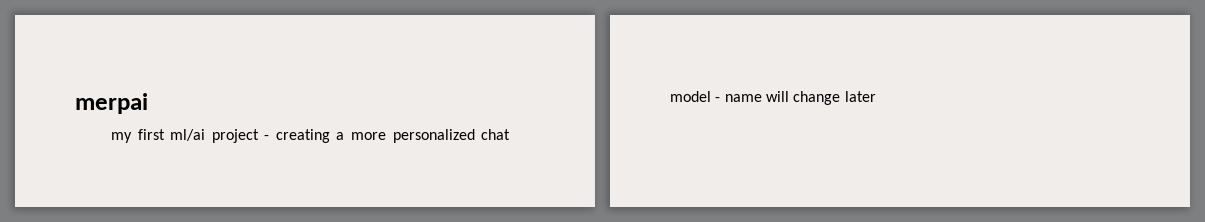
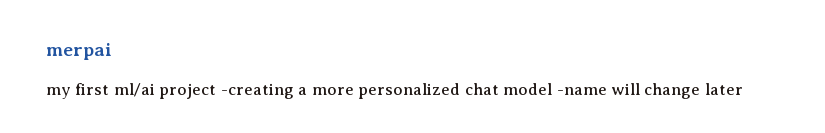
- my first ml/ai project - creating a more personalized chat model - name will change later
+ my first ml/ai project -creating a more personalized chat model -name will change later

